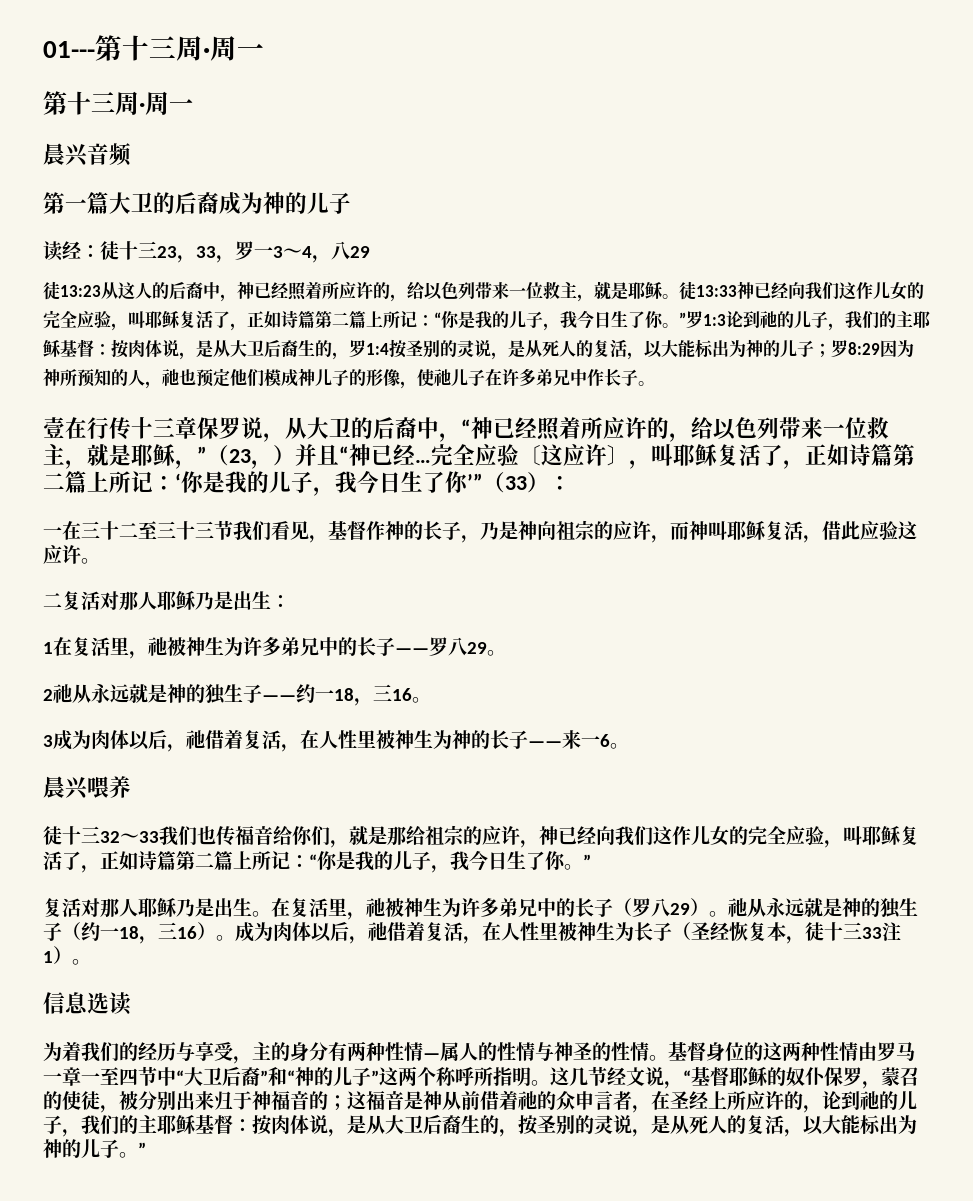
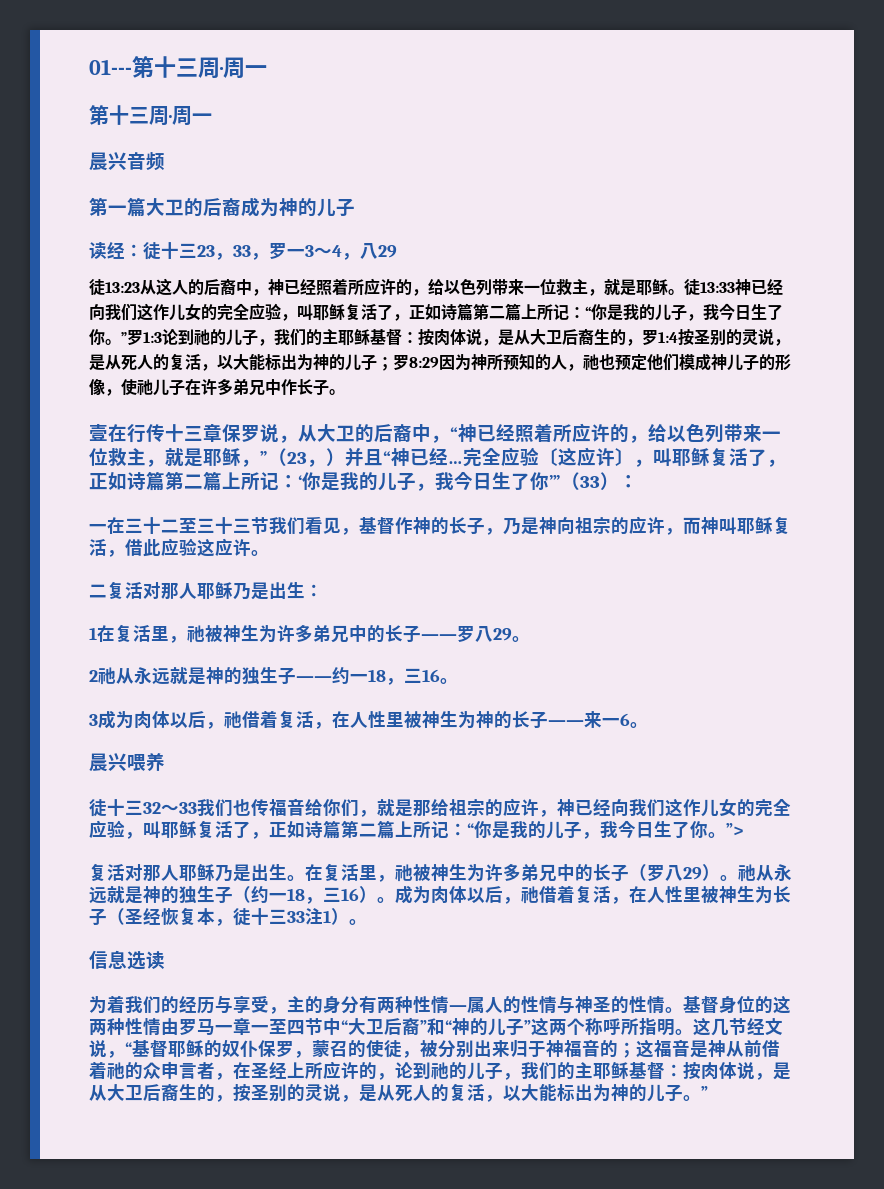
- 徒十三32～33我们也传福音给你们，就是那给祖宗的应许，神已经向我们这作儿女的完全应验，叫耶稣复活了，正如诗篇第二篇上所记：“你是我的儿子，我今日生了你。”
+ 徒十三32～33我们也传福音给你们，就是那给祖宗的应许，神已经向我们这作儿女的完全应验，叫耶稣复活了，正如诗篇第二篇上所记：“你是我的儿子，我今日生了你。”>

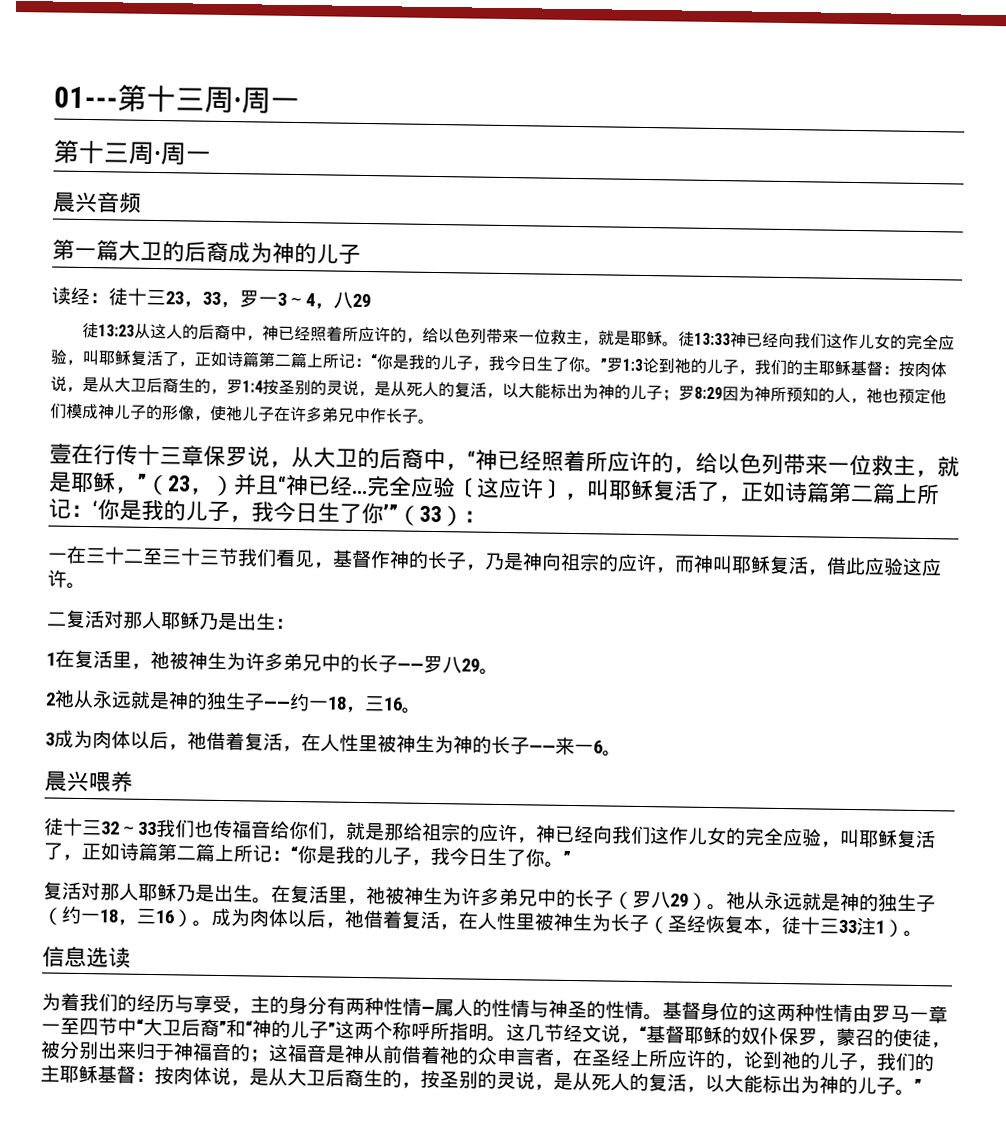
- 徒十三32～33我们也传福音给你们，就是那给祖宗的应许，神已经向我们这作儿女的完全应验，叫耶稣复活了，正如诗篇第二篇上所记：“你是我的儿子，我今日生了你。”>
+ 徒十三32～33我们也传福音给你们，就是那给祖宗的应许，神已经向我们这作儿女的完全应验，叫耶稣复活了，正如诗篇第二篇上所记：“你是我的儿子，我今日生了你。”

